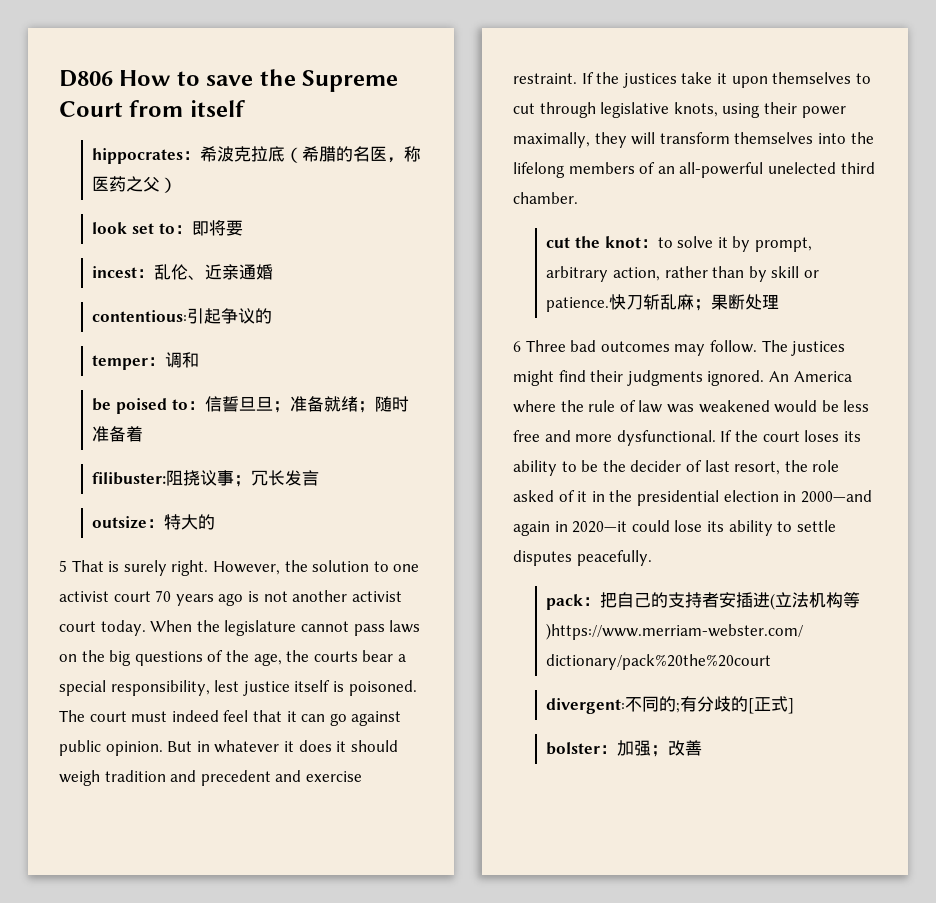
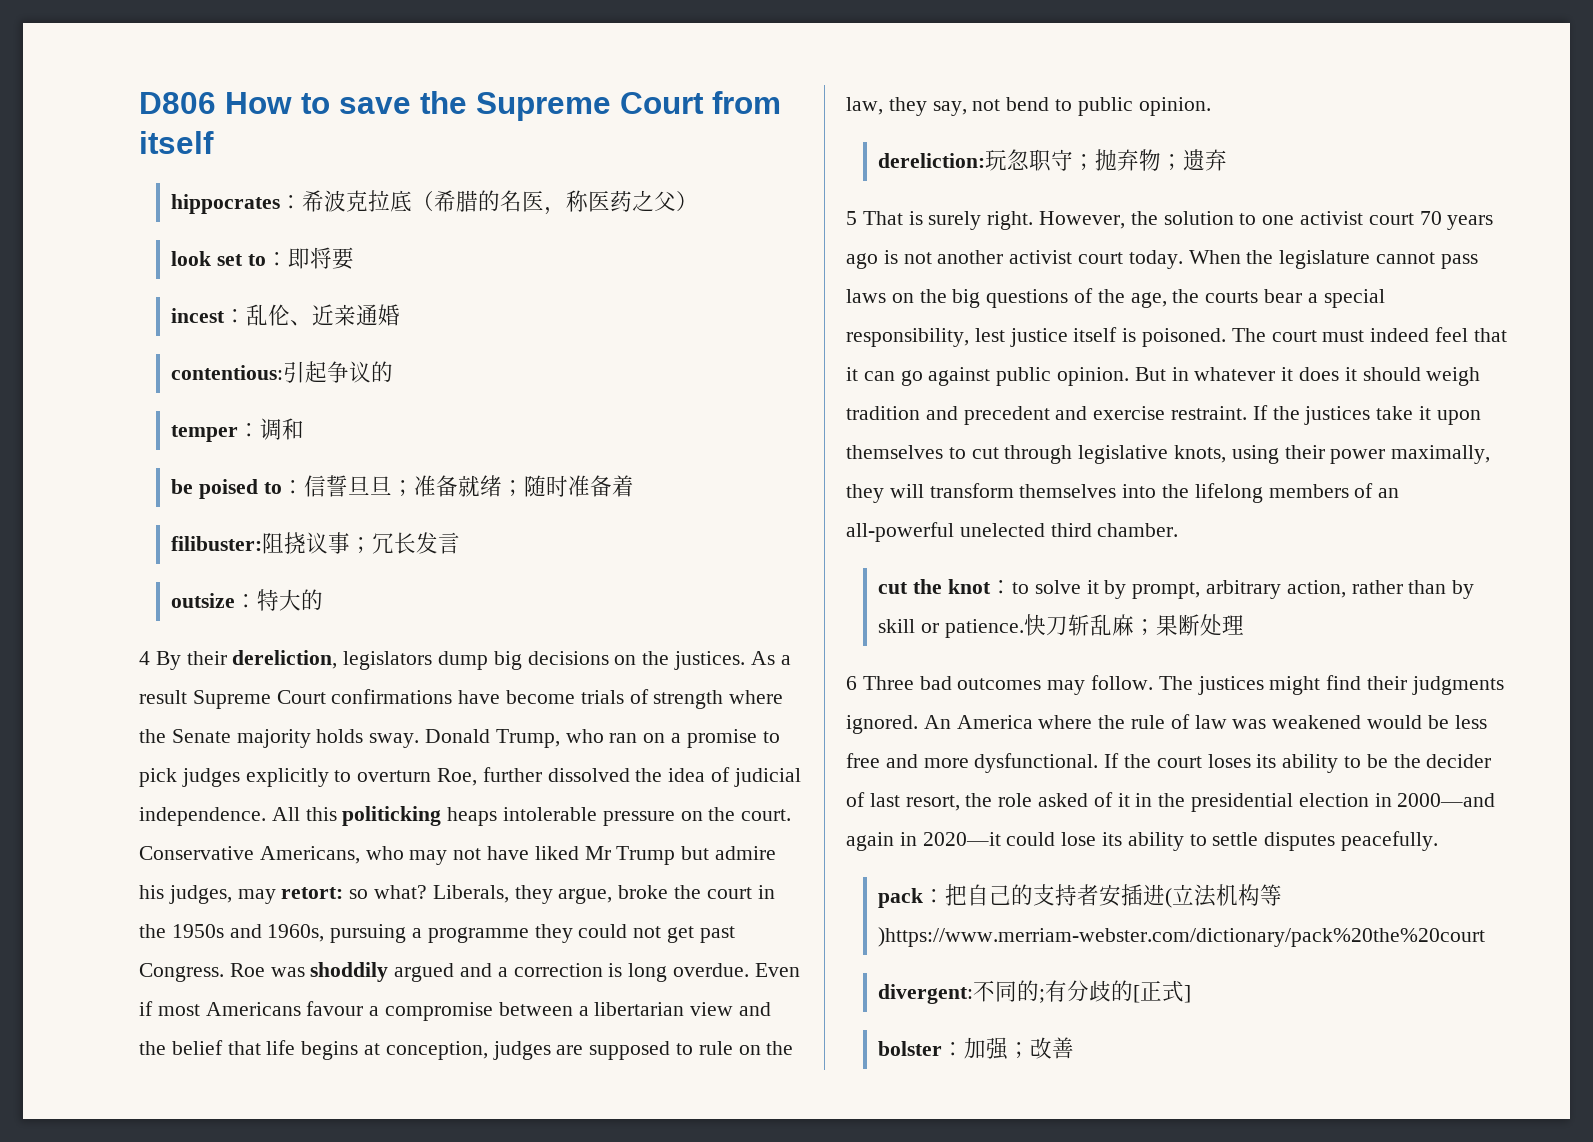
+ 4 By their dereliction, legislators dump big decisions on the justices. As a result Supreme Court confirmations have become trials of strength where the Senate majority holds sway. Donald Trump, who ran on a promise to pick judges explicitly to overturn Roe, further dissolved the idea of judicial independence. All this politicking heaps intolerable pressure on the court. Conservative Americans, who may not have liked Mr Trump but admire his judges, may retort: so what? Liberals, they argue, broke the court in the 1950s and 1960s, pursuing a programme they could not get past Congress. Roe was shoddily argued and a correction is long overdue. Even if most Americans favour a compromise between a libertarian view and the belief that life begins at conception, judges are supposed to rule on the law, they say, not bend to public opinion.
+ dereliction:玩忽职守；抛弃物；遗弃

